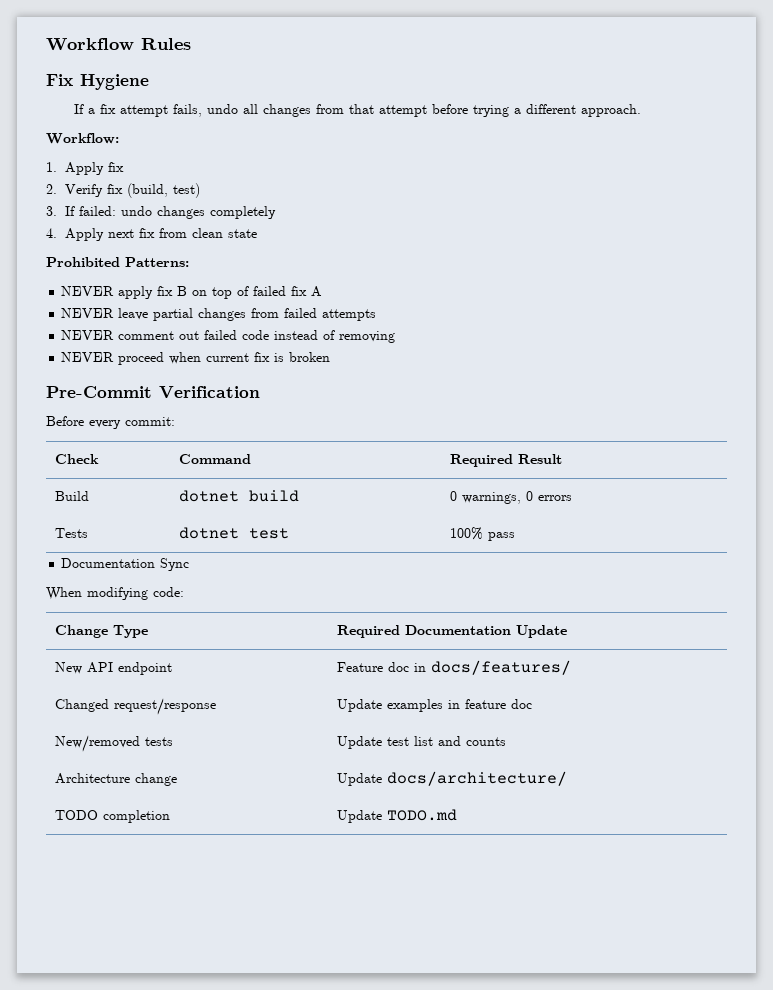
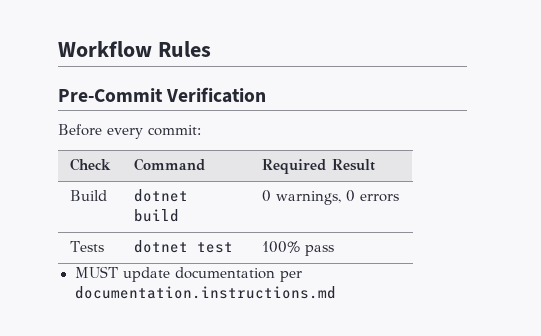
- Fix Hygiene
- If a fix attempt fails, undo all changes from that attempt before trying a different approach.
- Workflow:
- 1. Apply fix
- 2. Verify fix (build, test)
- 3. If failed: undo changes completely
- 4. Apply next fix from clean state
- Prohibited Patterns:
- NEVER apply fix B on top of failed fix A
- NEVER leave partial changes from failed attempts
- NEVER comment out failed code instead of removing
- NEVER proceed when current fix is broken
- Documentation Sync
- When modifying code:
- Change Type | Required Documentation Update
- New API endpoint | Feature doc in docs/features/
- Changed request/response | Update examples in feature doc
- New/removed tests | Update test list and counts
- Architecture change | Update docs/architecture/
- TODO completion | Update TODO.md
+ MUST update documentation per documentation.instructions.md

